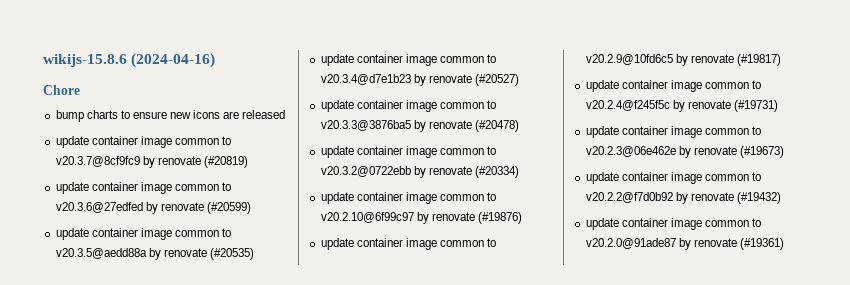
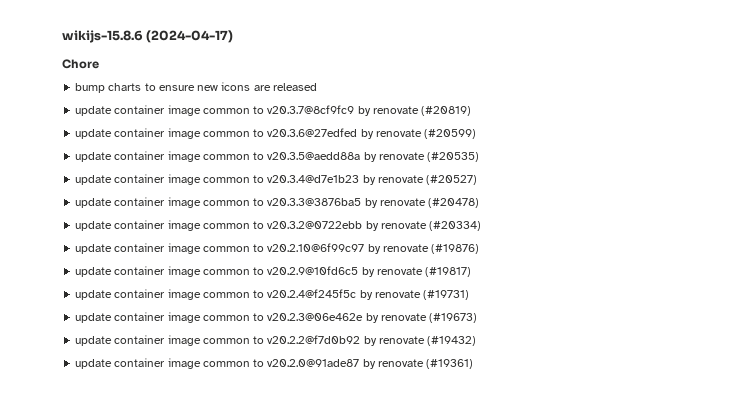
- wikijs-15.8.6 (2024-04-16)
+ wikijs-15.8.6 (2024-04-17)

